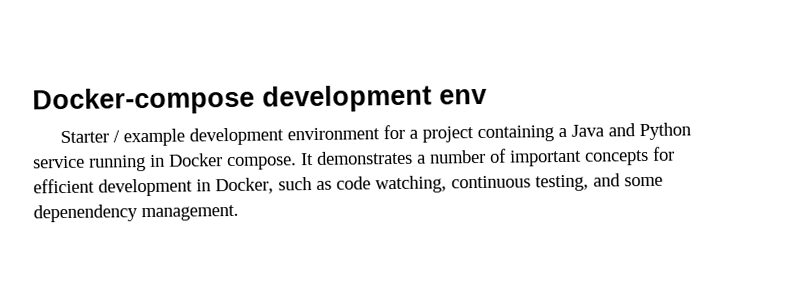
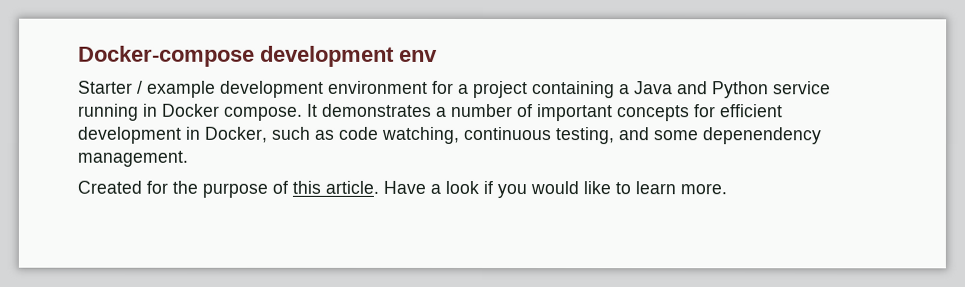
+ Created for the purpose of this article. Have a look if you would like to learn more.

